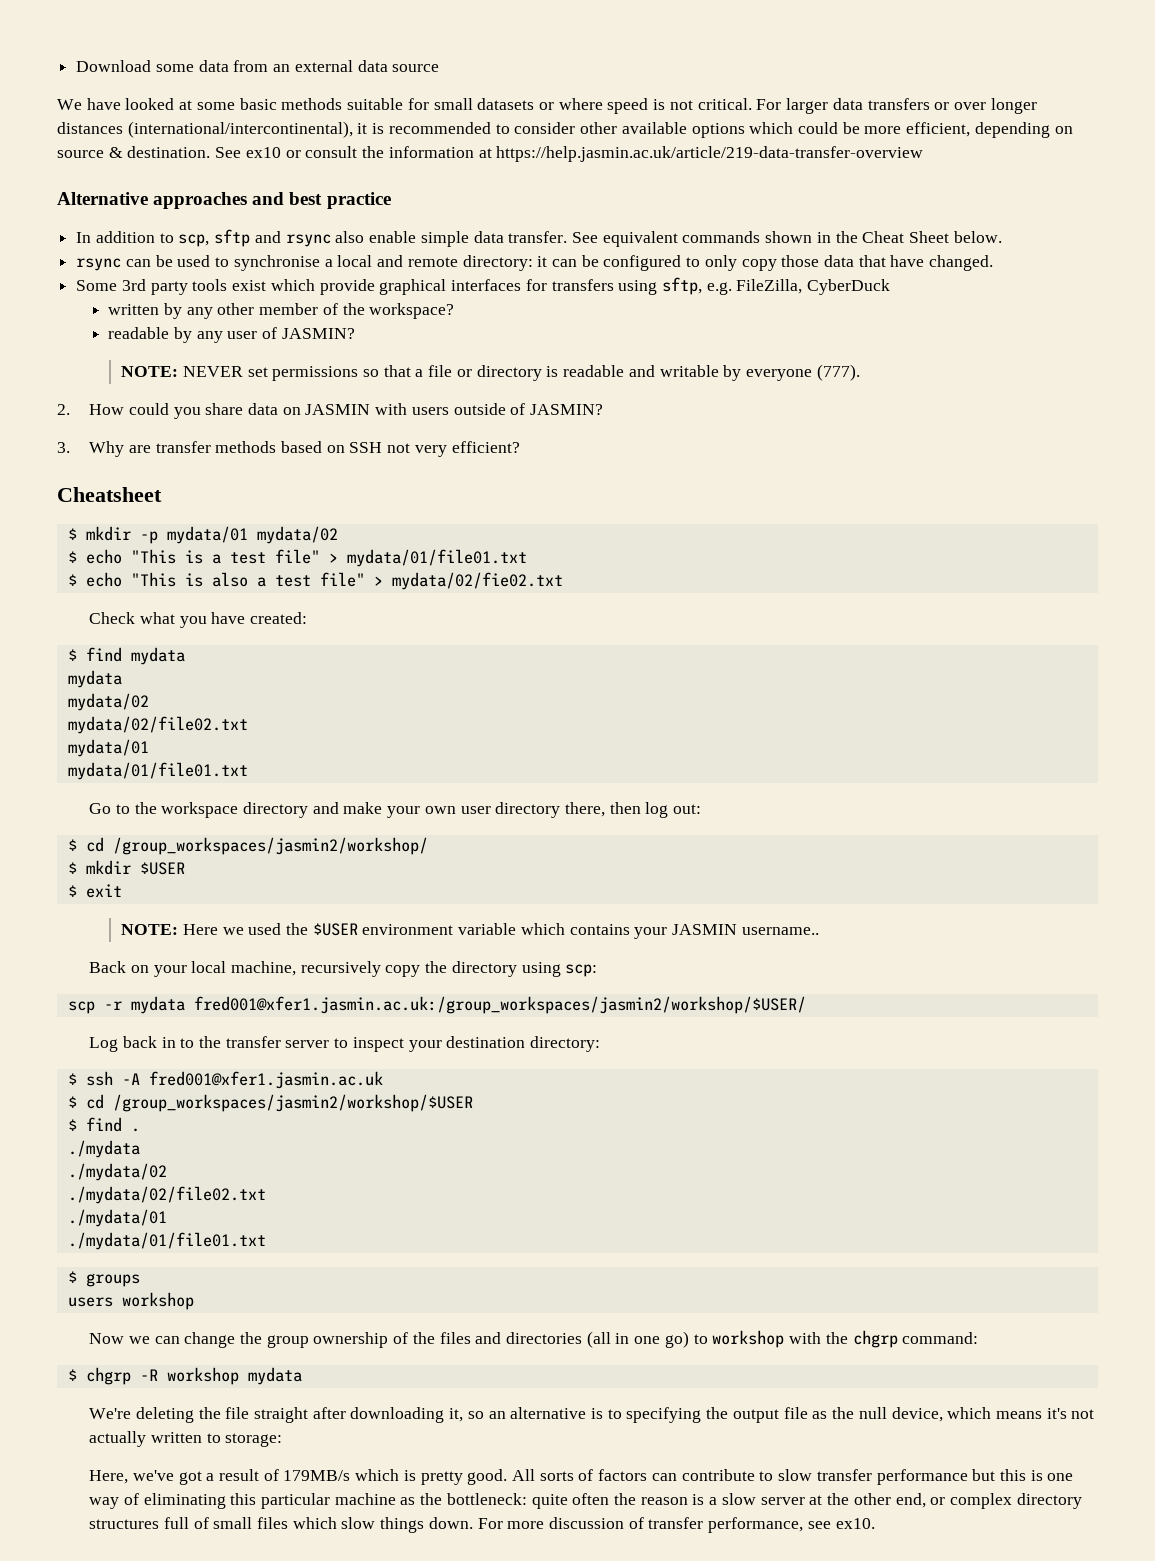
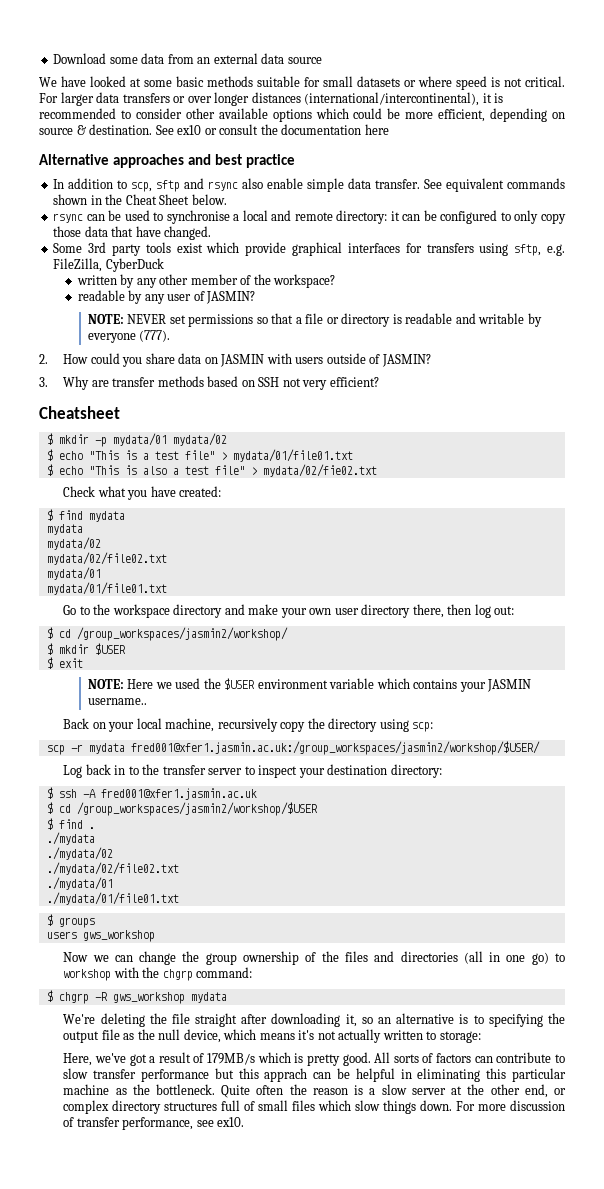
- See ex10 or consult the information at https://help.jasmin.ac.uk/article/219-data-transfer-overview
+ See ex10 or consult the documentation here
- users workshop
+ users gws_workshop
- $ chgrp -R workshop mydata
+ $ chgrp -R gws_workshop mydata
- All sorts of factors can contribute to slow transfer performance but this is one way of eliminating this particular machine as the bottleneck: quite often the reason is a slow server at the other end, or complex directory structures full of small files which slow things down.
+ All sorts of factors can contribute to slow transfer performance but this apprach can be helpful in eliminating this particular machine as the bottleneck. Quite often the reason is a slow server at the other end, or complex directory structures full of small files which slow things down.

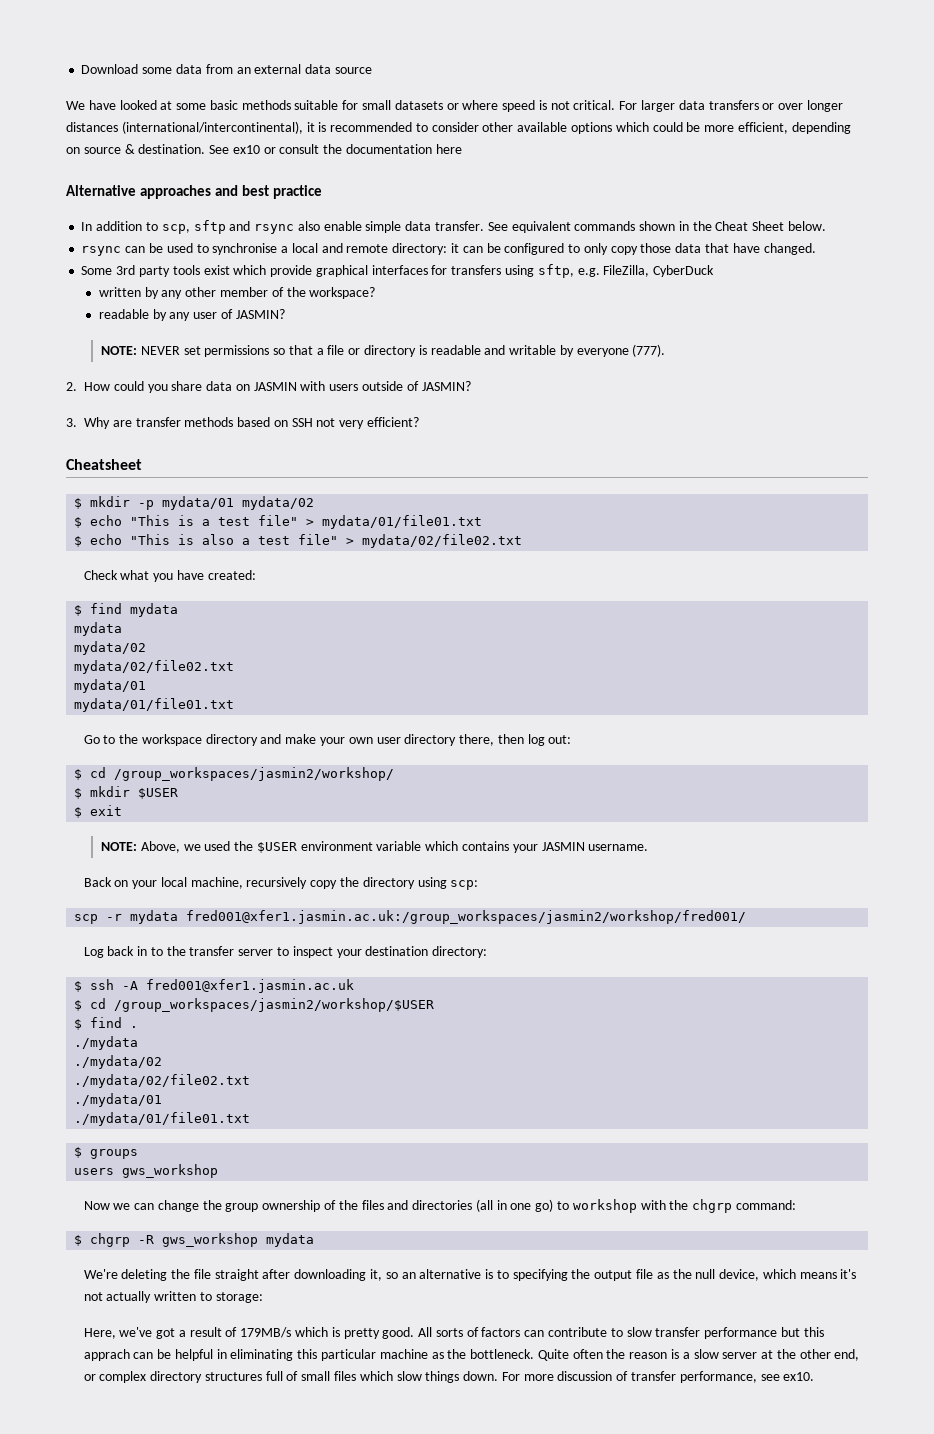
- $ echo "This is also a test file" > mydata/02/fie02.txt
+ $ echo "This is also a test file" > mydata/02/file02.txt
- NOTE: Here we used the $USER environment variable which contains your JASMIN username..
+ NOTE: Above, we used the $USER environment variable which contains your JASMIN username.
- scp -r mydata fred001@xfer1.jasmin.ac.uk:/group_workspaces/jasmin2/workshop/$USER/
+ scp -r mydata fred001@xfer1.jasmin.ac.uk:/group_workspaces/jasmin2/workshop/fred001/

